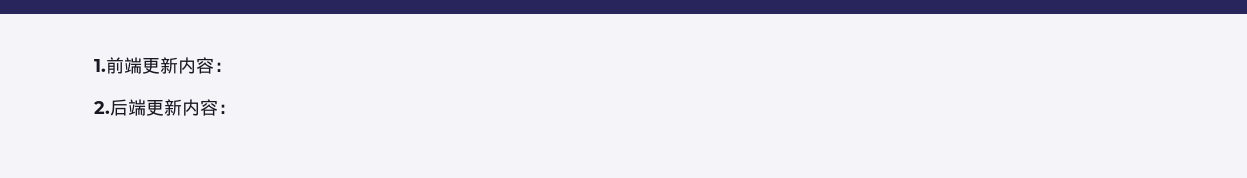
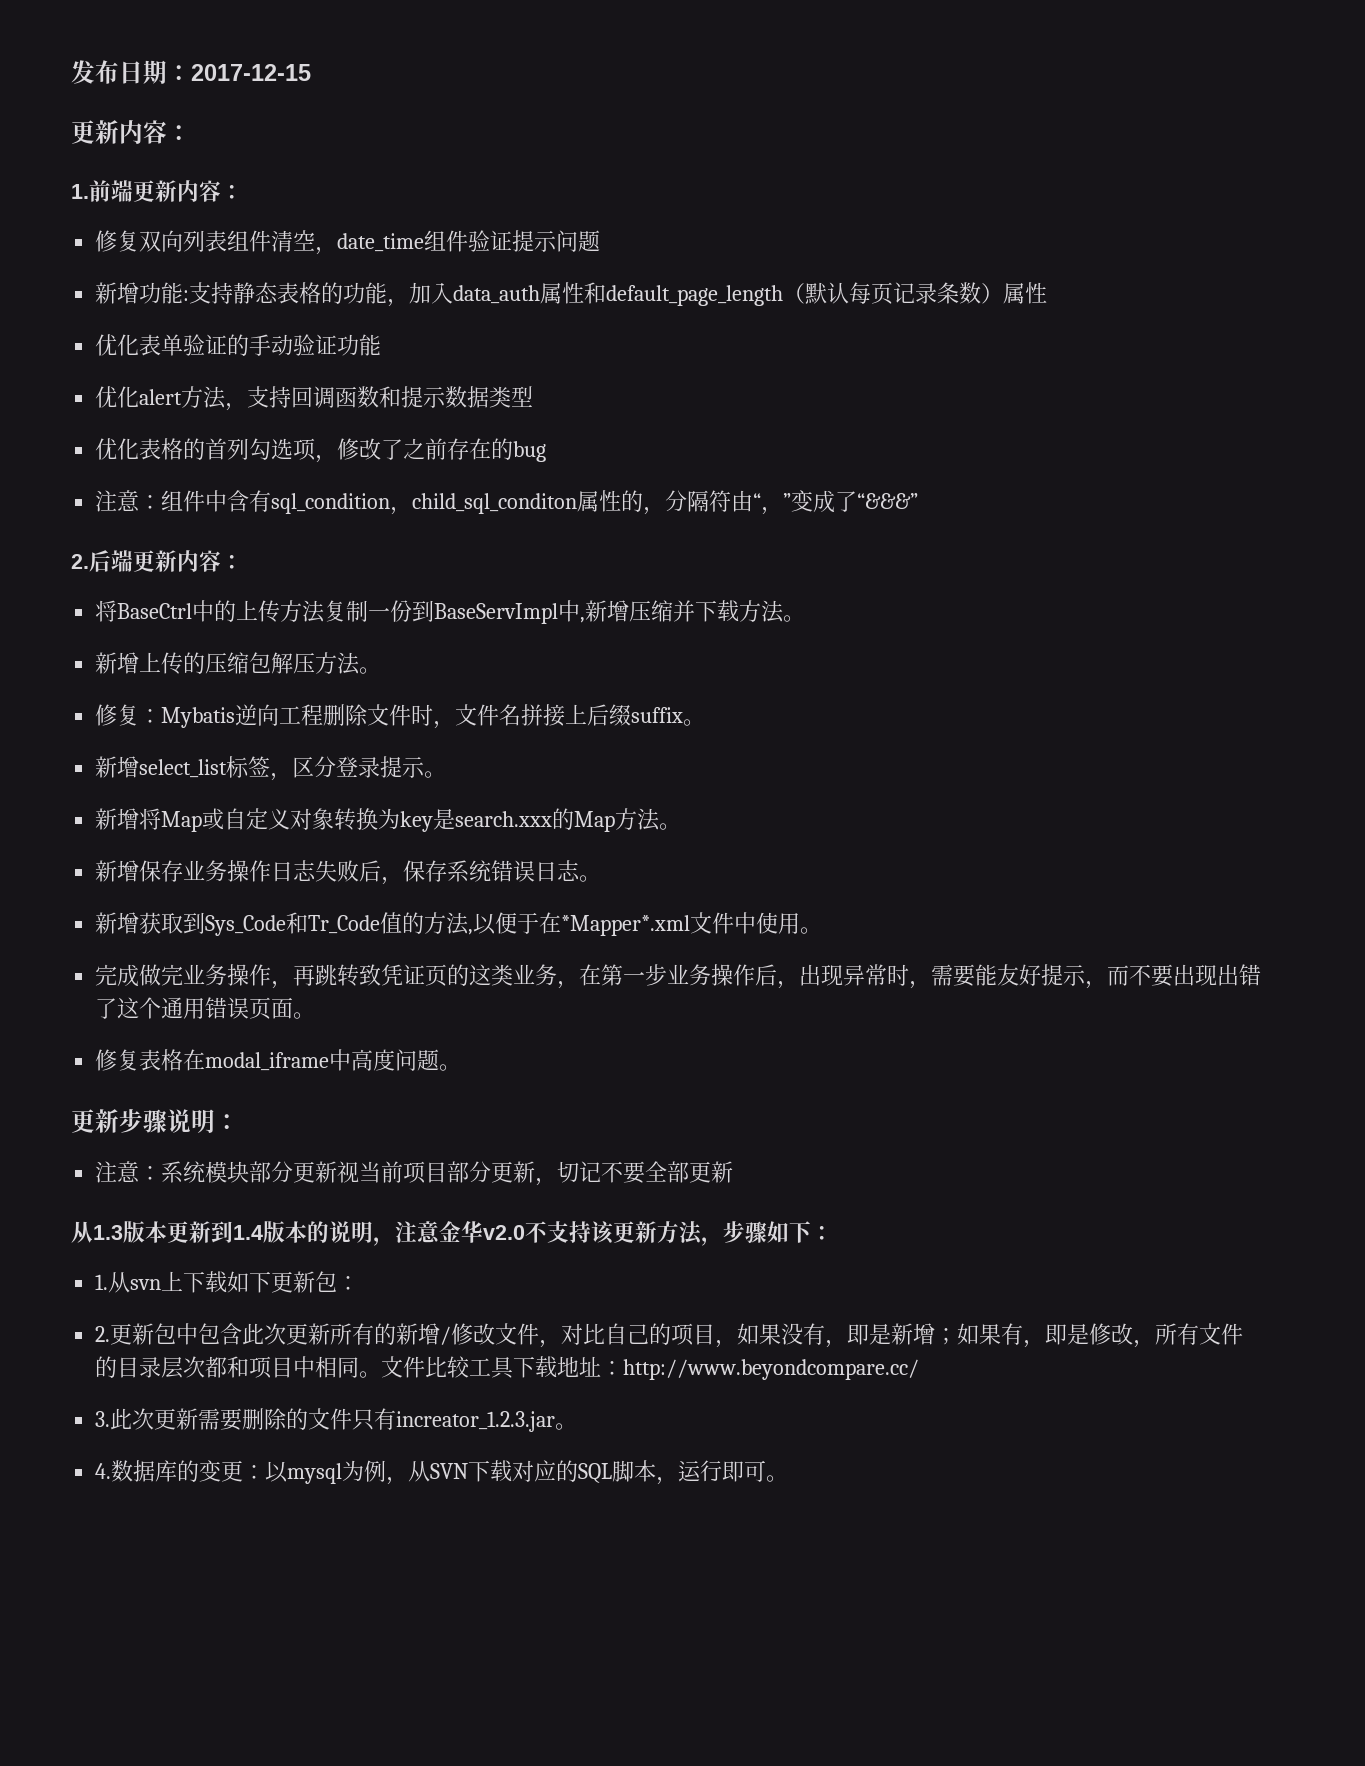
+ 发布日期：2017-12-15
+ 更新内容：
+ 修复双向列表组件清空，date_time组件验证提示问题
+ 新增功能:支持静态表格的功能，加入data_auth属性和default_page_length（默认每页记录条数）属性
+ 优化表单验证的手动验证功能
+ 优化alert方法，支持回调函数和提示数据类型
+ 优化表格的首列勾选项，修改了之前存在的bug
+ 注意：组件中含有sql_condition，child_sql_conditon属性的，分隔符由“，”变成了“&&&”
+ 将BaseCtrl中的上传方法复制一份到BaseServImpl中,新增压缩并下载方法。
+ 新增上传的压缩包解压方法。
+ 修复：Mybatis逆向工程删除文件时，文件名拼接上后缀suffix。
+ 新增select_list标签，区分登录提示。
+ 新增将Map或自定义对象转换为key是search.xxx的Map方法。
+ 新增保存业务操作日志失败后，保存系统错误日志。
+ 新增获取到Sys_Code和Tr_Code值的方法,以便于在*Mapper*.xml文件中使用。
+ 完成做完业务操作，再跳转致凭证页的这类业务，在第一步业务操作后，出现异常时，需要能友好提示，而不要出现出错了这个通用错误页面。
+ 修复表格在modal_iframe中高度问题。
+ 更新步骤说明：
+ 注意：系统模块部分更新视当前项目部分更新，切记不要全部更新
+ 从1.3版本更新到1.4版本的说明，注意金华v2.0不支持该更新方法，步骤如下：
+ 1.从svn上下载如下更新包：
+ 2.更新包中包含此次更新所有的新增/修改文件，对比自己的项目，如果没有，即是新增；如果有，即是修改，所有文件的目录层次都和项目中相同。文件比较工具下载地址：http://www.beyondcompare.cc/
+ 3.此次更新需要删除的文件只有increator_1.2.3.jar。
+ 4.数据库的变更：以mysql为例，从SVN下载对应的SQL脚本，运行即可。

